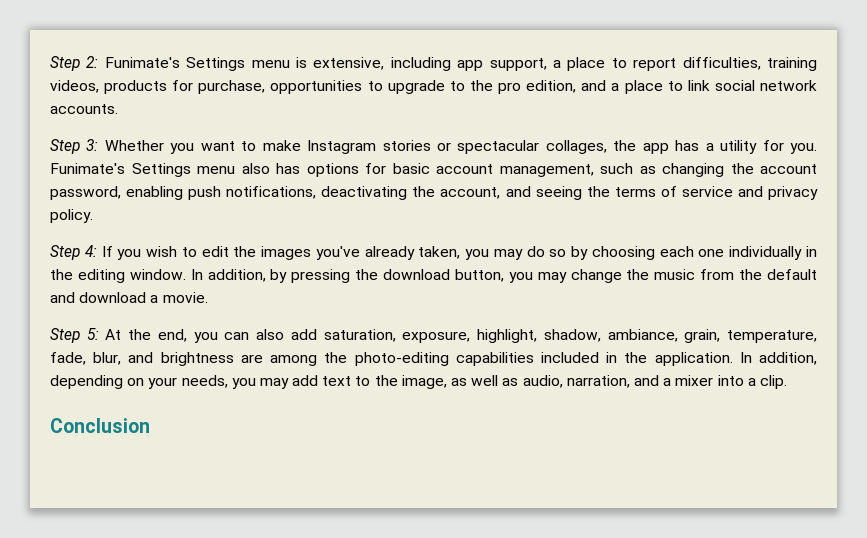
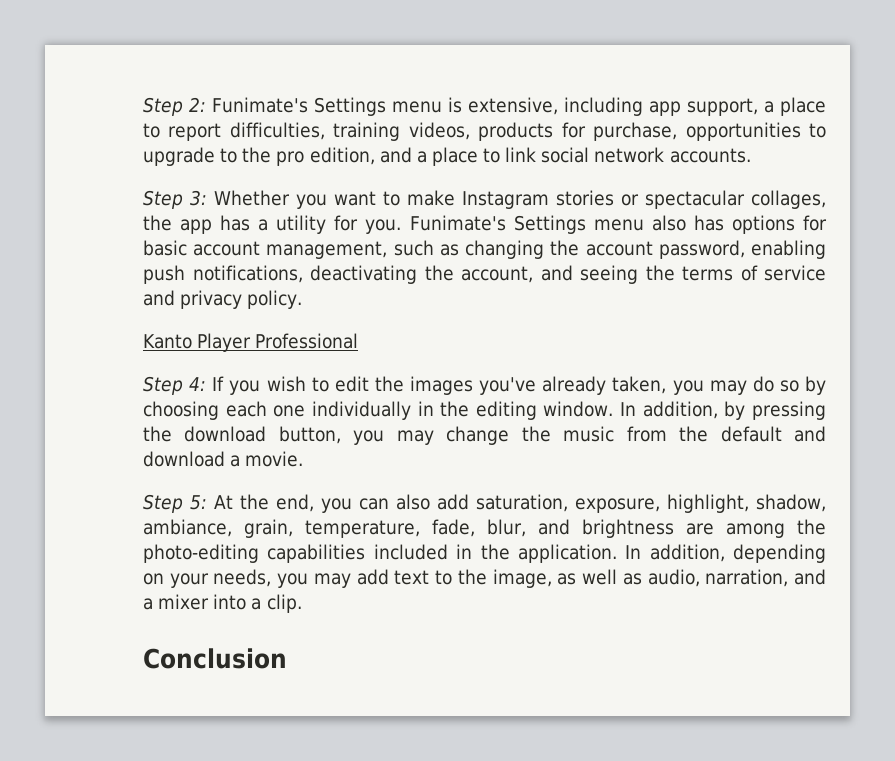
+ Kanto Player Professional

